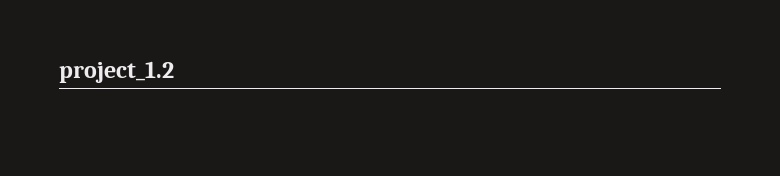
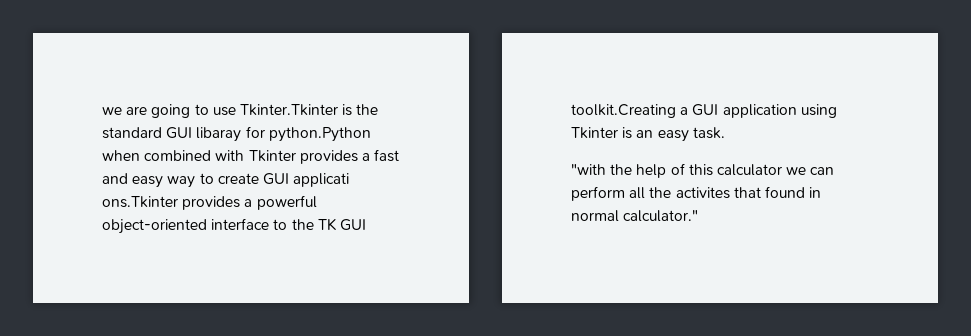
- project_1.2
+ we are going to use Tkinter.Tkinter is the standard GUI libaray for python.Python when combined with Tkinter provides a fast and easy way to create GUI applicati ons.Tkinter provides a powerful object-oriented interface to the TK GUI toolkit.Creating a GUI application using Tkinter is an easy task.
+ "with the help of this calculator we can perform all the activites that found in normal calculator."

